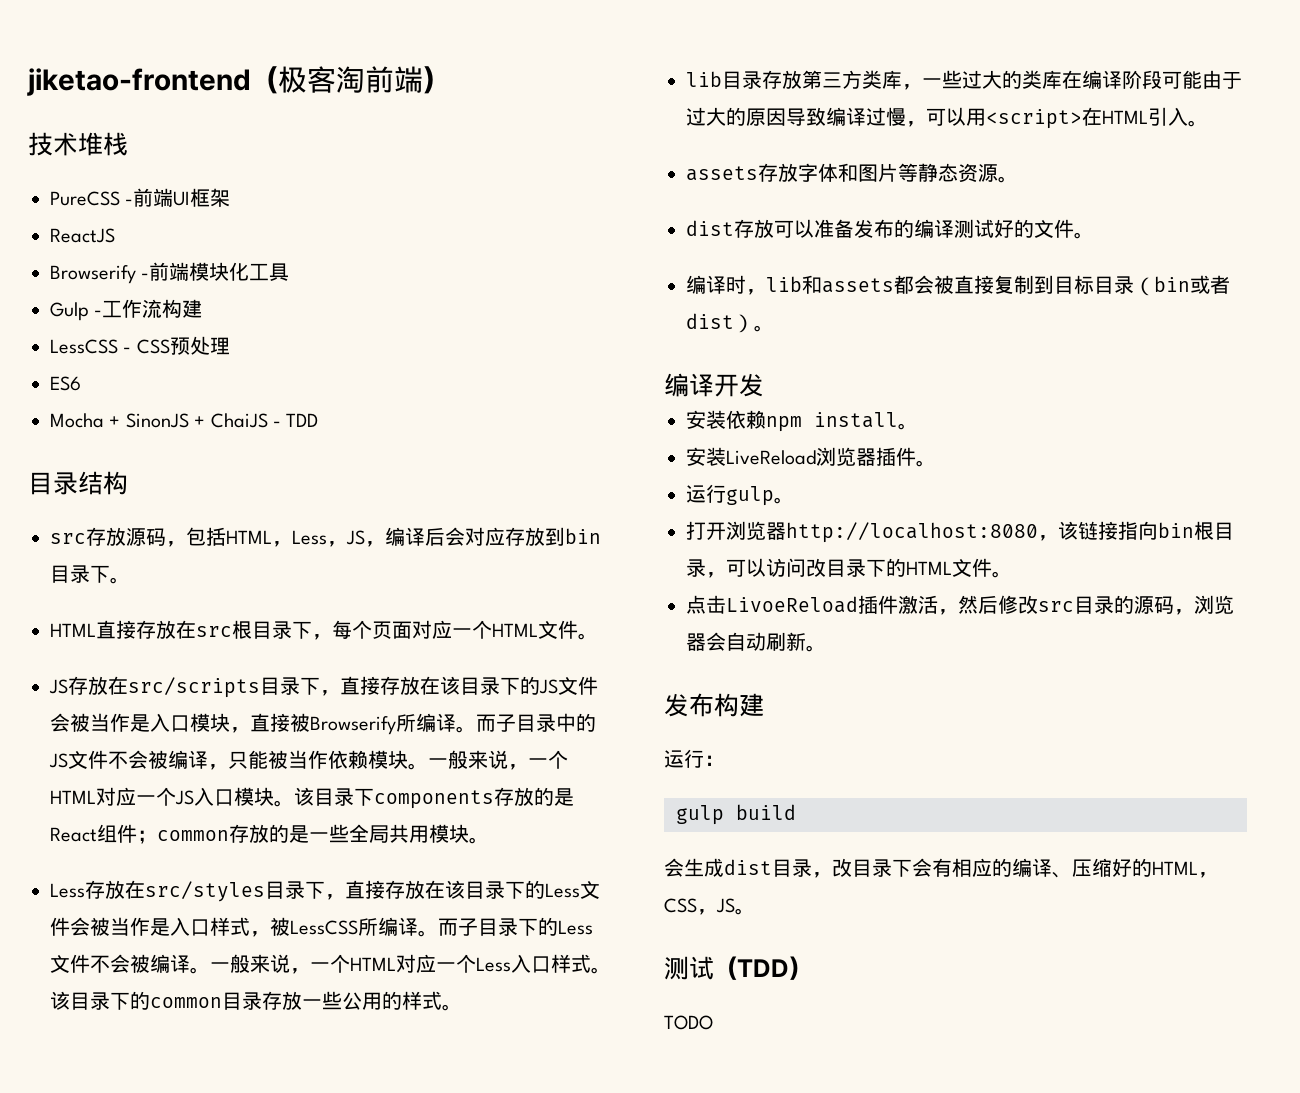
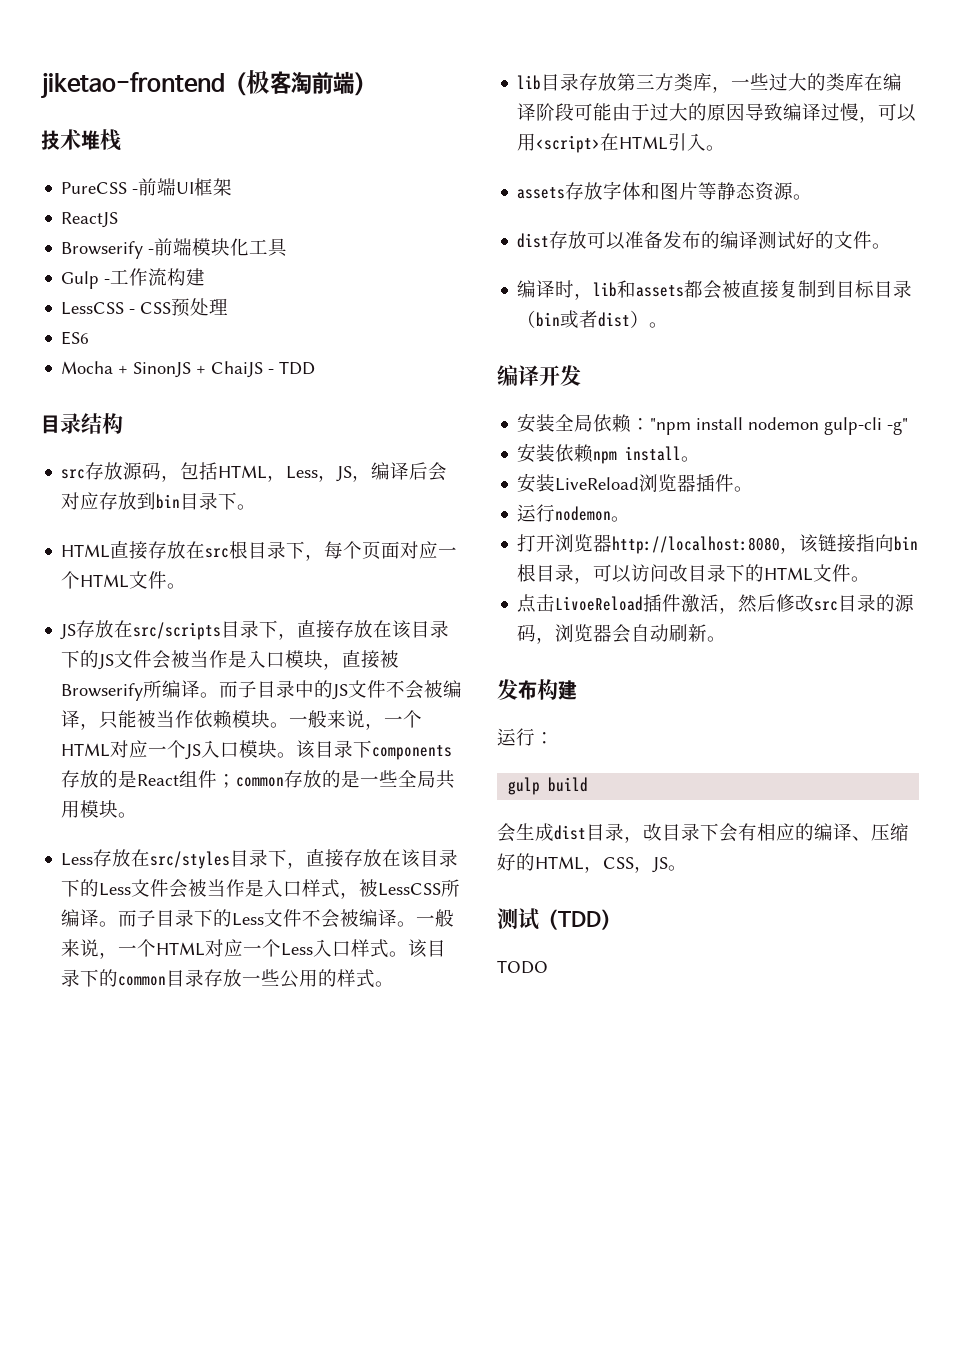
+ 安装全局依赖："npm install nodemon gulp-cli -g"
- 运行gulp。
+ 运行nodemon。

